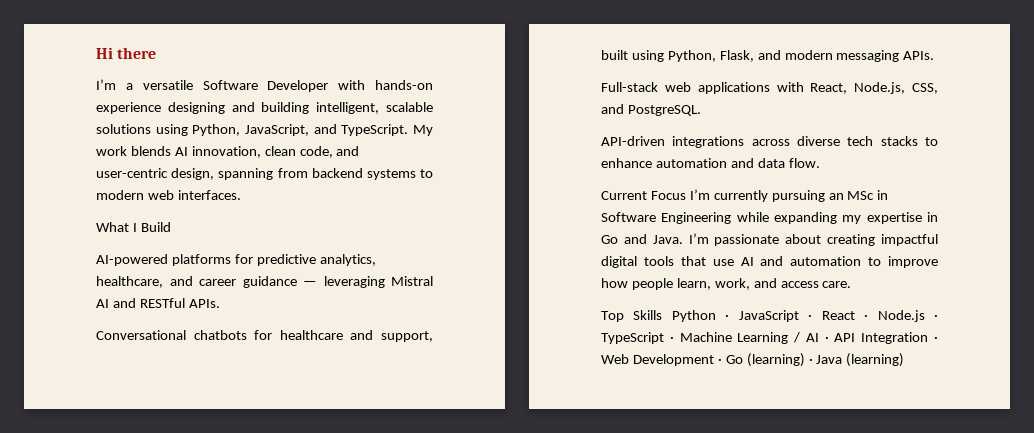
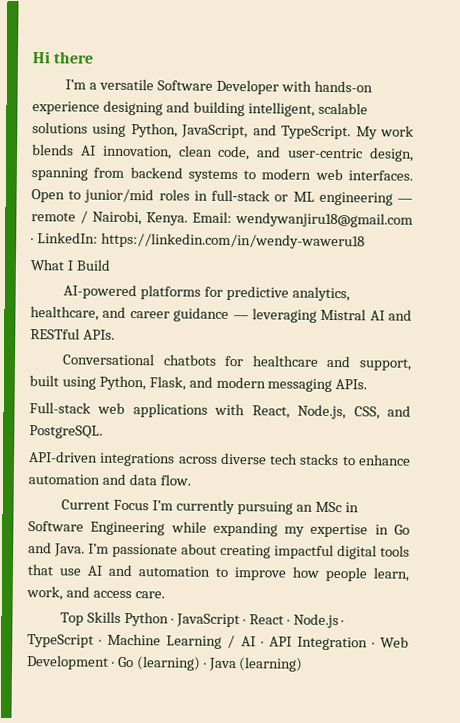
+ Open to junior/mid roles in full‑stack or ML engineering — remote / Nairobi, Kenya. Email: wendywanjiru18@gmail.com · LinkedIn: https://linkedin.com/in/wendy-waweru18

